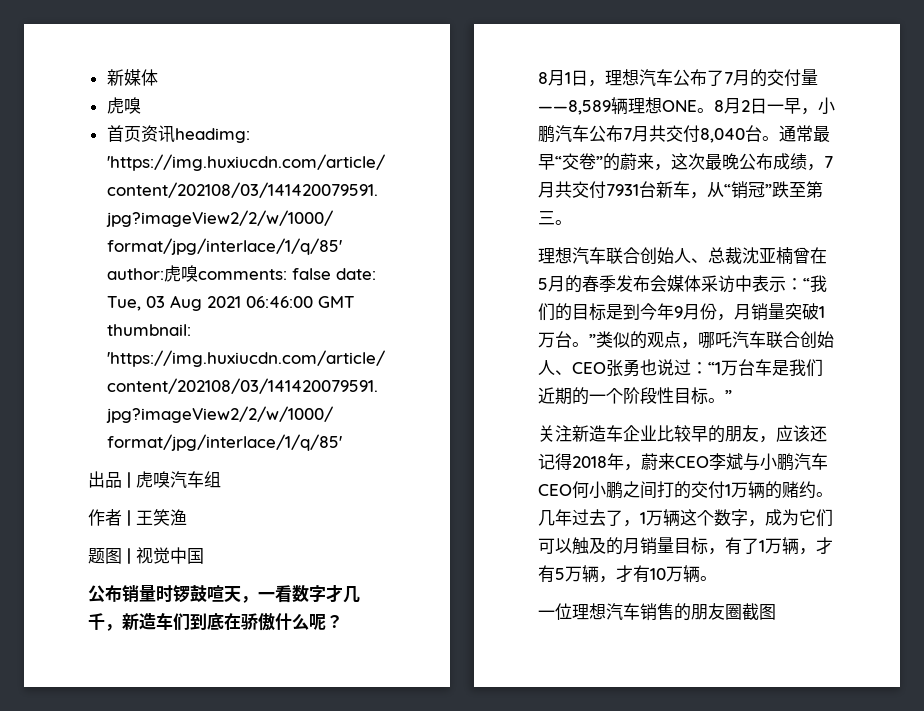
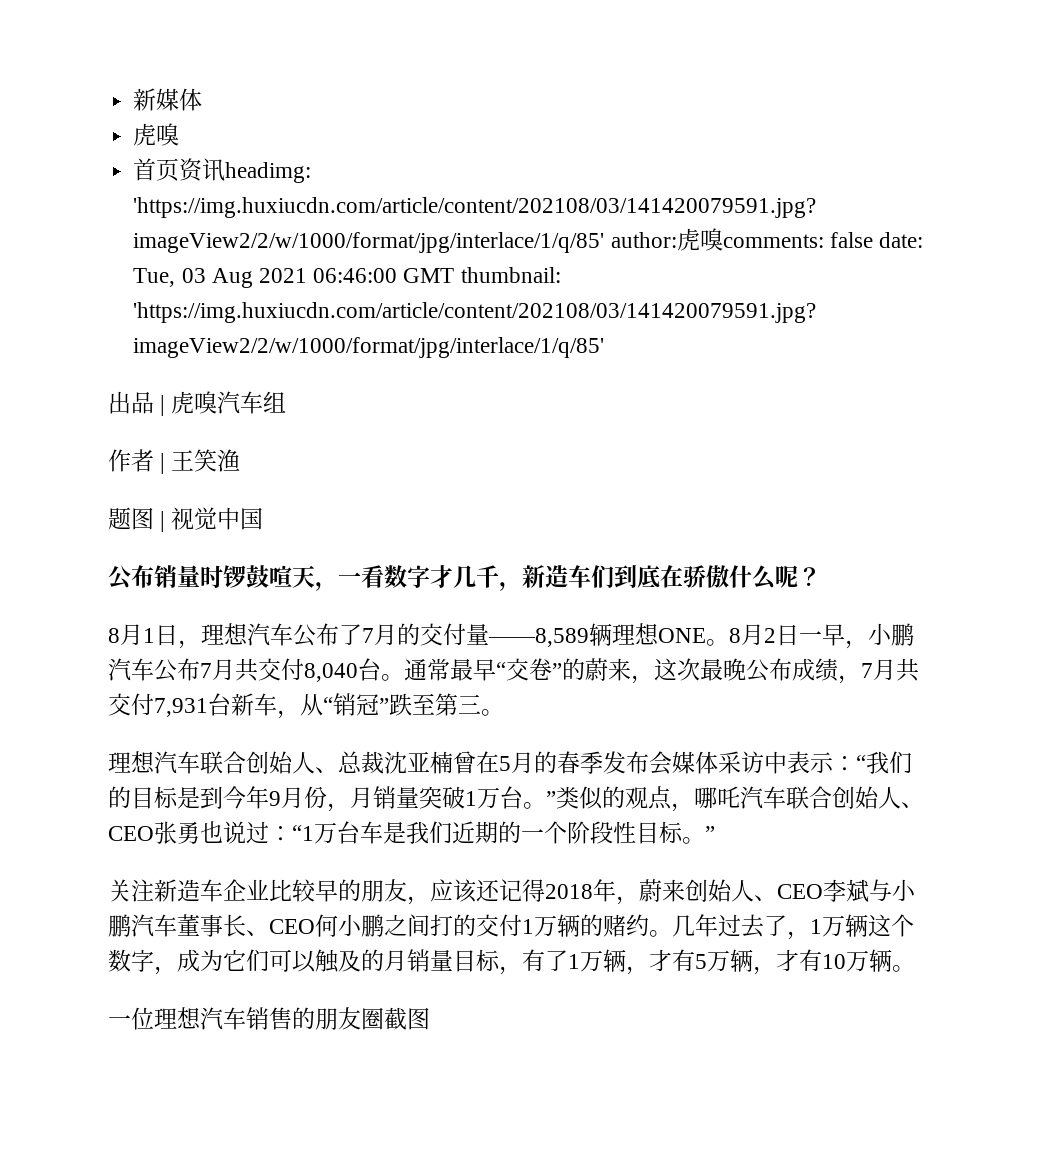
- 通常最早“交卷”的蔚来，这次最晚公布成绩，7月共交付7931台新车，从“销冠”跌至第三。
+ 通常最早“交卷”的蔚来，这次最晚公布成绩，7月共交付7,931台新车，从“销冠”跌至第三。
- 关注新造车企业比较早的朋友，应该还记得2018年，蔚来CEO李斌与小鹏汽车CEO何小鹏之间打的交付1万辆的赌约。
+ 关注新造车企业比较早的朋友，应该还记得2018年，蔚来创始人、CEO李斌与小鹏汽车董事长、CEO何小鹏之间打的交付1万辆的赌约。

